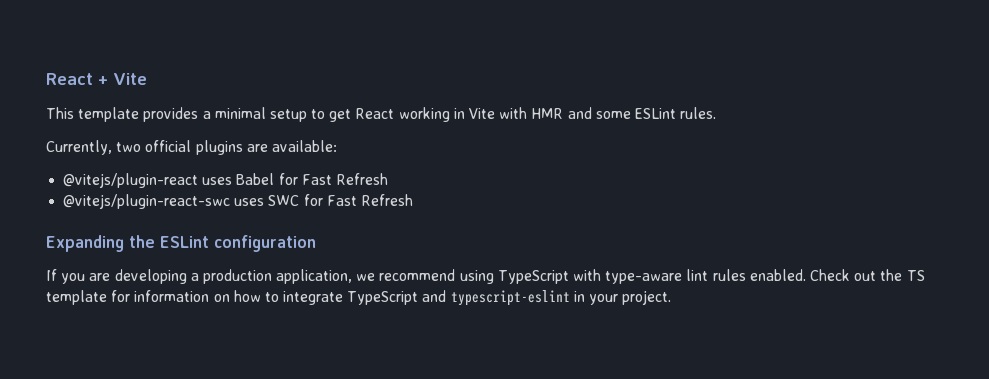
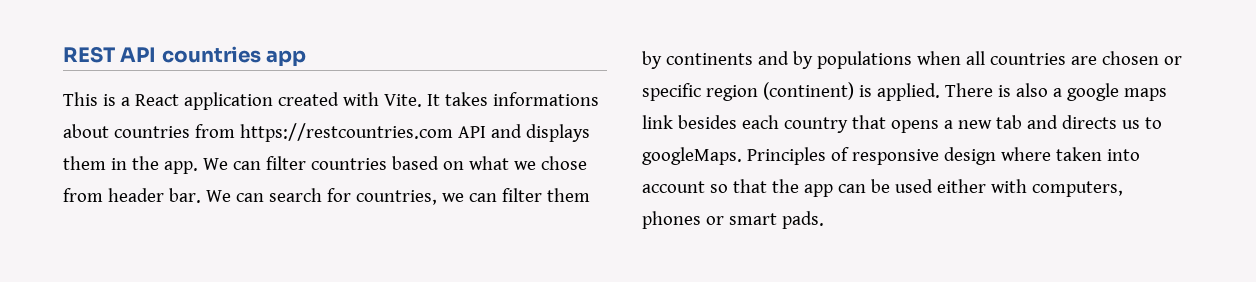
- React + Vite
- This template provides a minimal setup to get React working in Vite with HMR and some ESLint rules.
- Currently, two official plugins are available:
- @vitejs/plugin-react uses Babel for Fast Refresh
- @vitejs/plugin-react-swc uses SWC for Fast Refresh
- Expanding the ESLint configuration
- If you are developing a production application, we recommend using TypeScript with type-aware lint rules enabled. Check out the TS template for information on how to integrate TypeScript and typescript-eslint in your project.
+ REST API countries app
+ This is a React application created with Vite. It takes informations about countries from https://restcountries.com API and displays them in the app. We can filter countries based on what we chose from header bar. We can search for countries, we can filter them by continents and by populations when all countries are chosen or specific region (continent) is applied. There is also a google maps link besides each country that opens a new tab and directs us to googleMaps. Principles of responsive design where taken into account so that the app can be used either with computers, phones or smart pads.

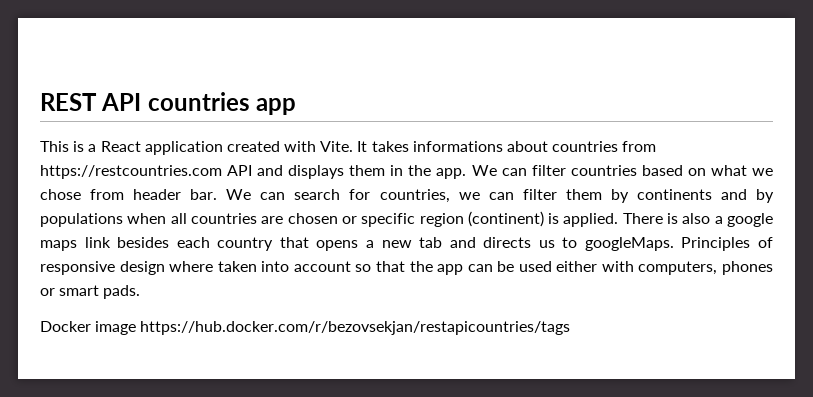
+ Docker image https://hub.docker.com/r/bezovsekjan/restapicountries/tags

